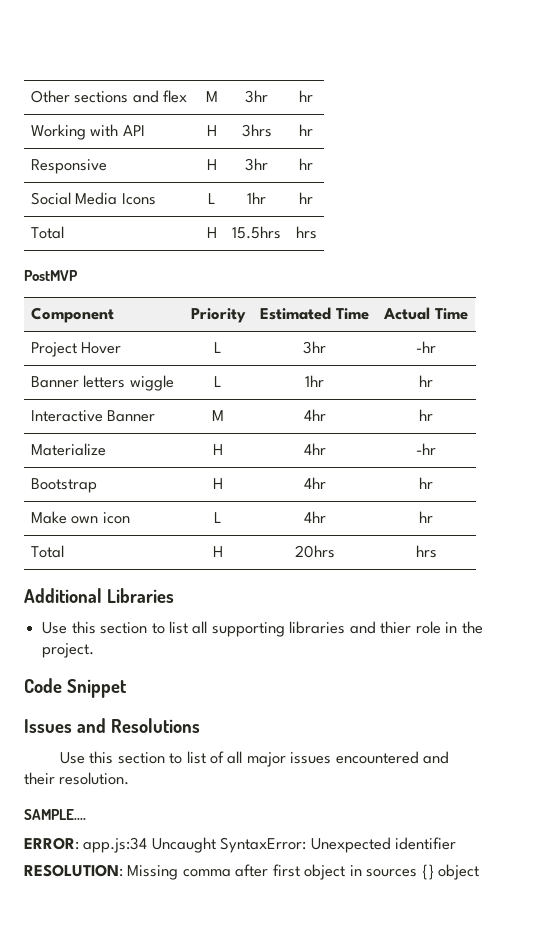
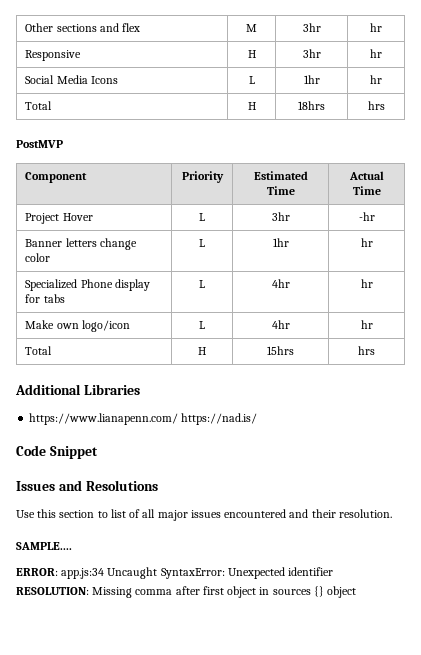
- Working with API | H | 3hrs | hr
- Total | H | 15.5hrs | hrs
+ Total | H | 18hrs | hrs
- Banner letters wiggle | L | 1hr | hr
- Interactive Banner | M | 4hr | hr
- Materialize | H | 4hr | -hr
- Bootstrap | H | 4hr | hr
+ Banner letters change color | L | 1hr | hr
+ Specialized Phone display for tabs | L | 4hr | hr
- Make own icon | L | 4hr | hr
+ Make own logo/icon | L | 4hr | hr
- Total | H | 20hrs | hrs
+ Total | H | 15hrs | hrs
- Use this section to list all supporting libraries and thier role in the project.
+ https://www.lianapenn.com/ https://nad.is/

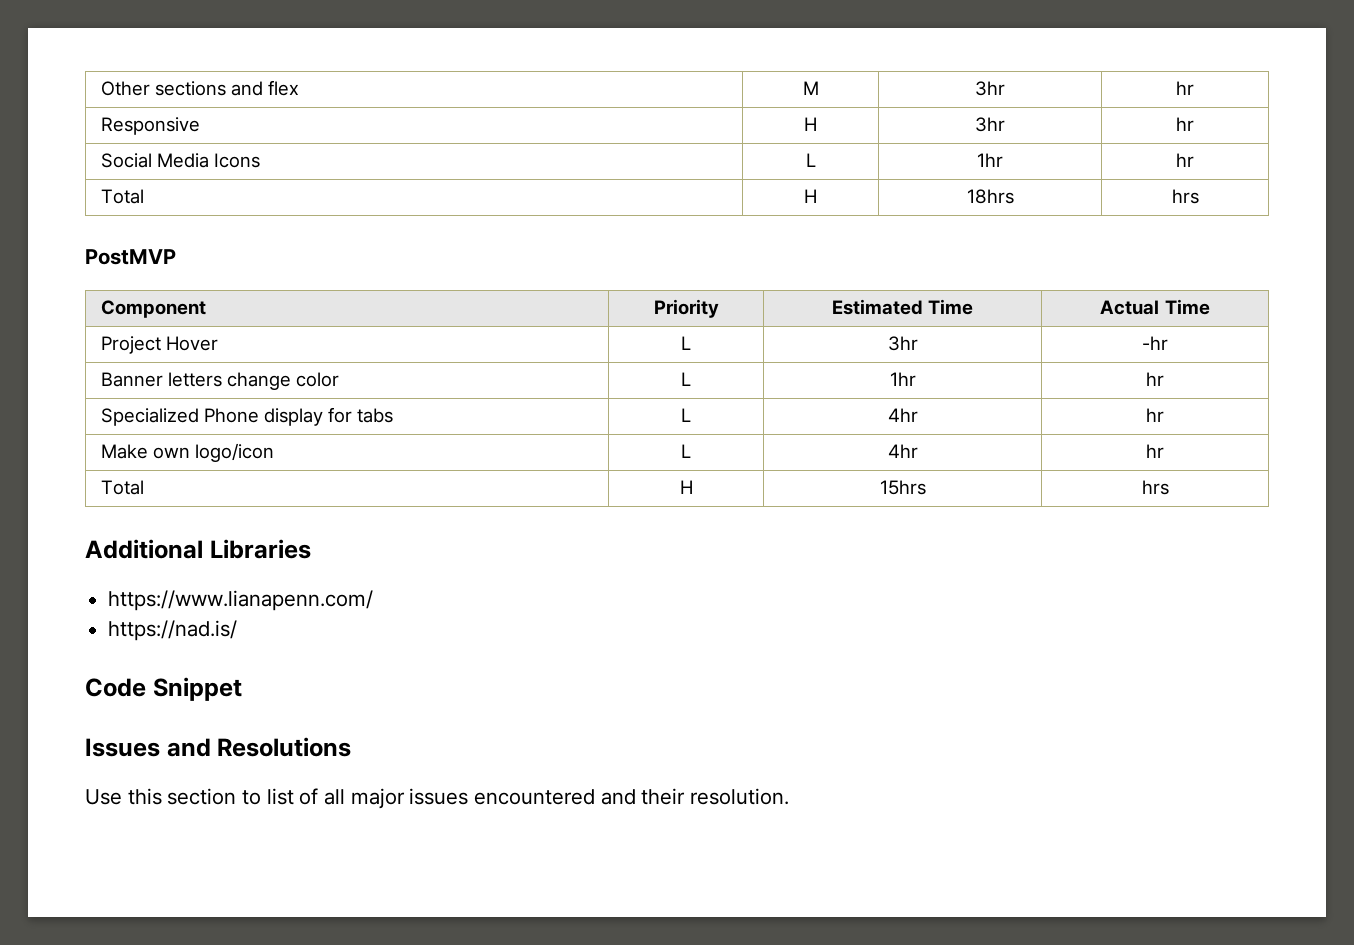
- https://www.lianapenn.com/ https://nad.is/
+ https://www.lianapenn.com/
+ https://nad.is/
- SAMPLE....
- ERROR: app.js:34 Uncaught SyntaxError: Unexpected identifier
- RESOLUTION: Missing comma after first object in sources {} object

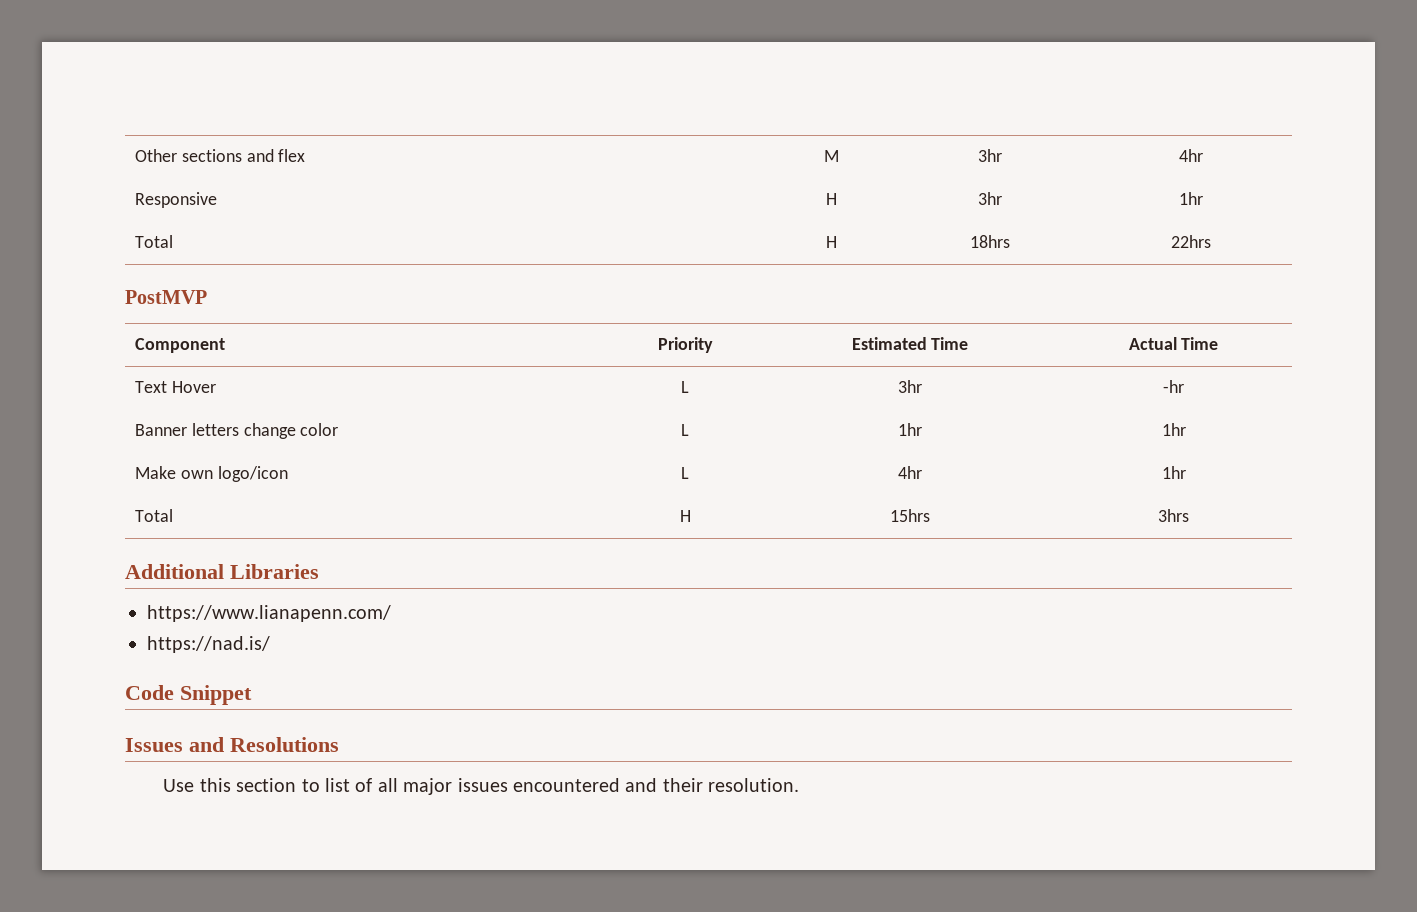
- Other sections and flex | M | 3hr | hr
+ Other sections and flex | M | 3hr | 4hr
- Responsive | H | 3hr | hr
- Social Media Icons | L | 1hr | hr
+ Responsive | H | 3hr | 1hr
- Total | H | 18hrs | hrs
+ Total | H | 18hrs | 22hrs
- Project Hover | L | 3hr | -hr
+ Text Hover | L | 3hr | -hr
- Banner letters change color | L | 1hr | hr
- Specialized Phone display for tabs | L | 4hr | hr
+ Banner letters change color | L | 1hr | 1hr
- Make own logo/icon | L | 4hr | hr
+ Make own logo/icon | L | 4hr | 1hr
- Total | H | 15hrs | hrs
+ Total | H | 15hrs | 3hrs

